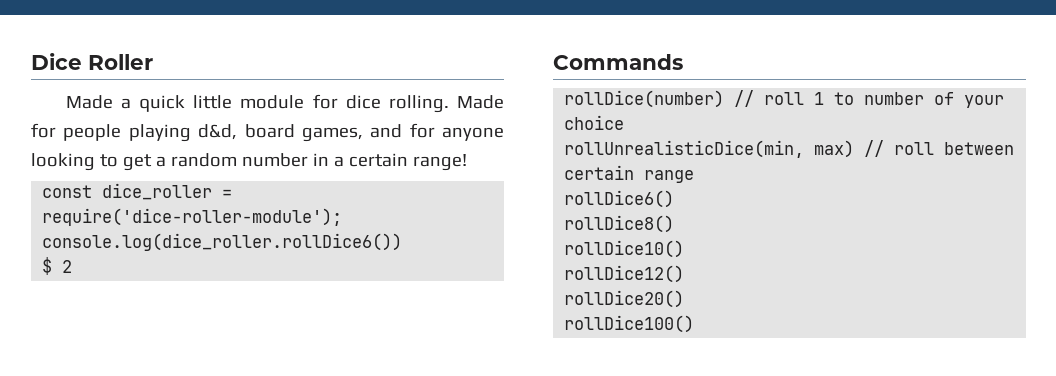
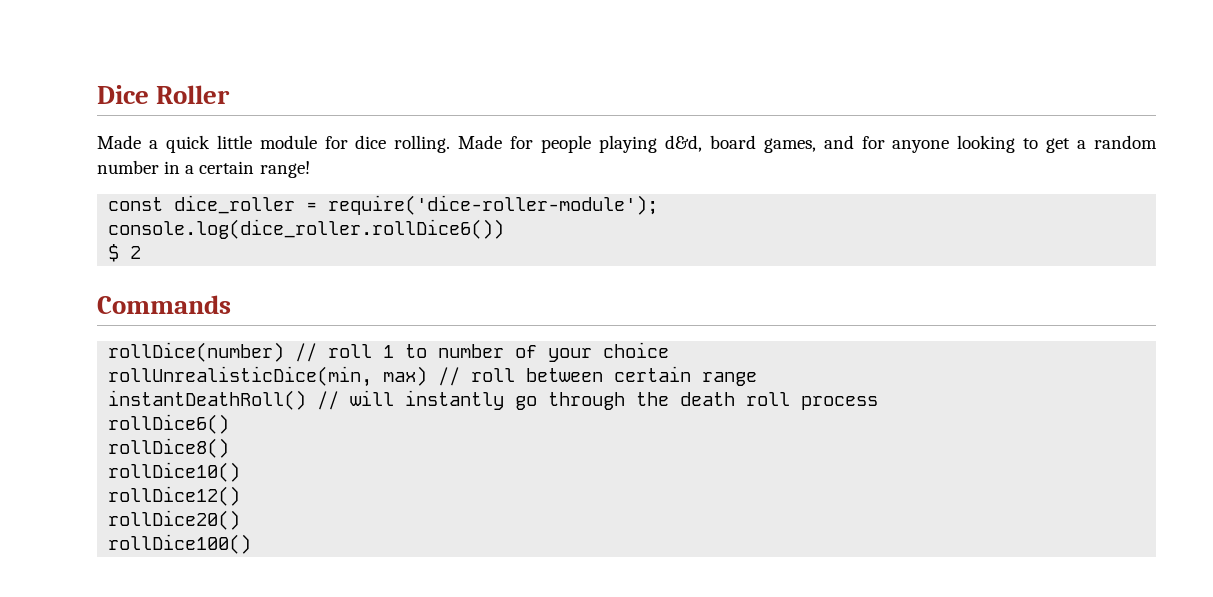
+ instantDeathRoll() // will instantly go through the death roll process

